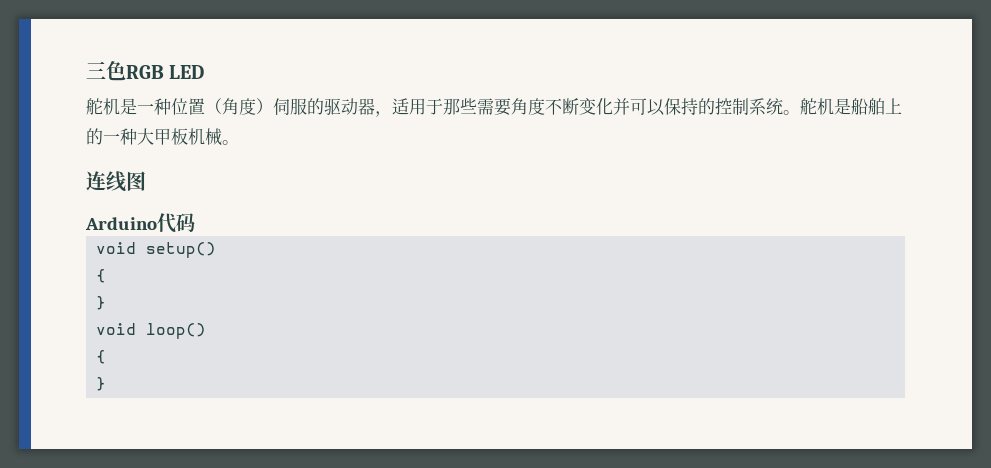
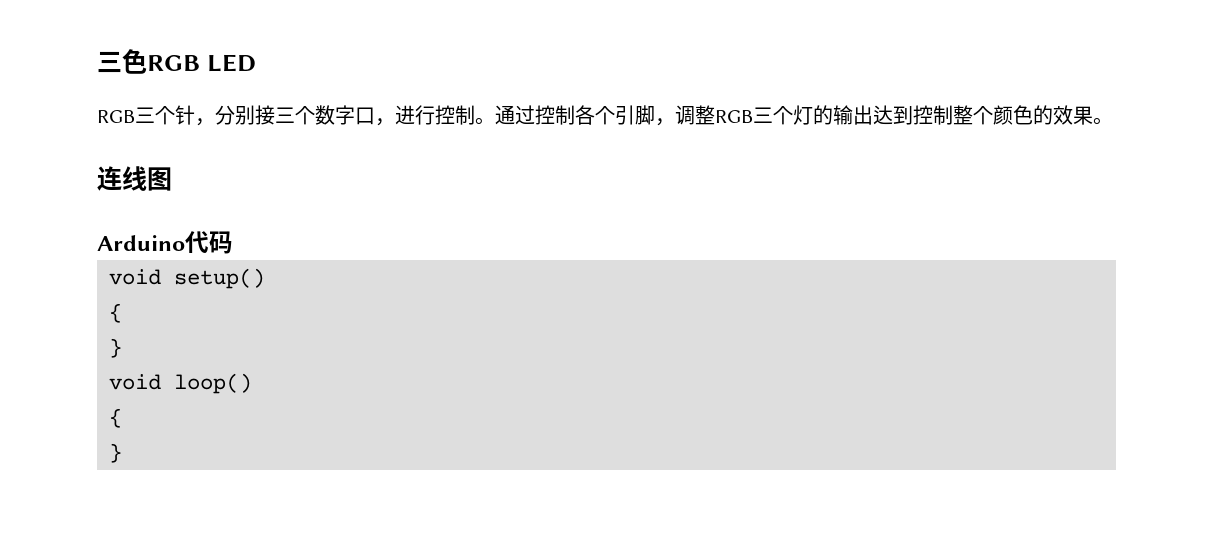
- 舵机是一种位置（角度）伺服的驱动器，适用于那些需要角度不断变化并可以保持的控制系统。舵机是船舶上的一种大甲板机械。
+ RGB三个针，分别接三个数字口，进行控制。通过控制各个引脚，调整RGB三个灯的输出达到控制整个颜色的效果。

